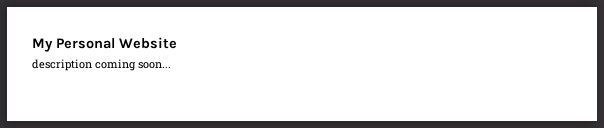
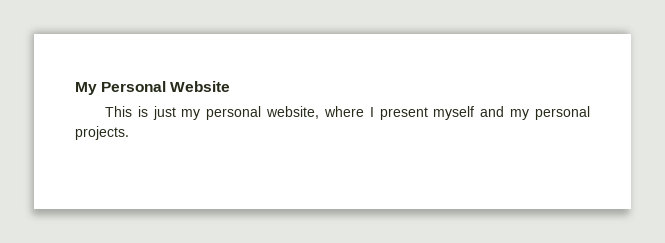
- description coming soon...
+ This is just my personal website, where I present myself and my personal projects.

